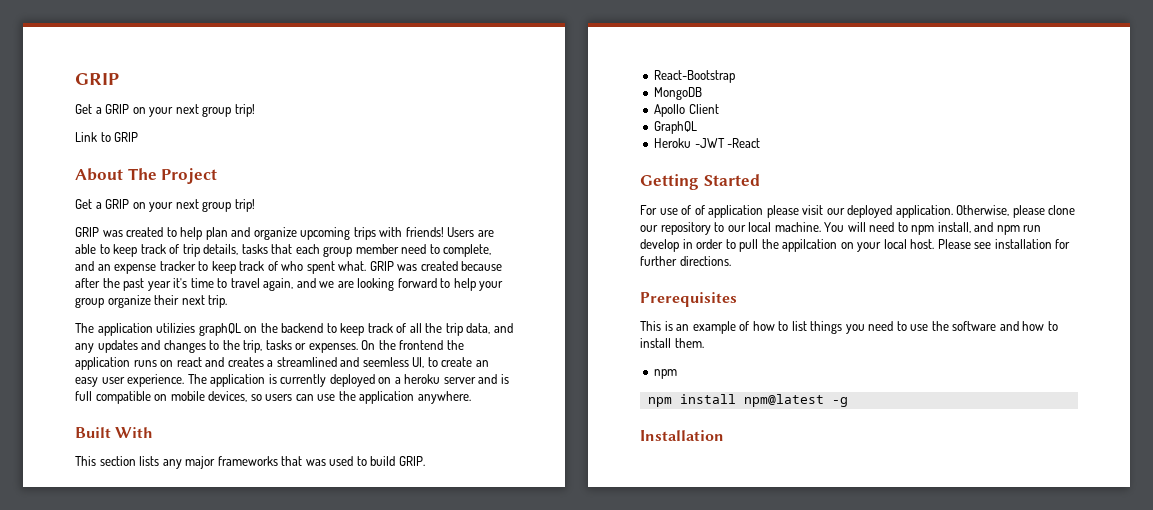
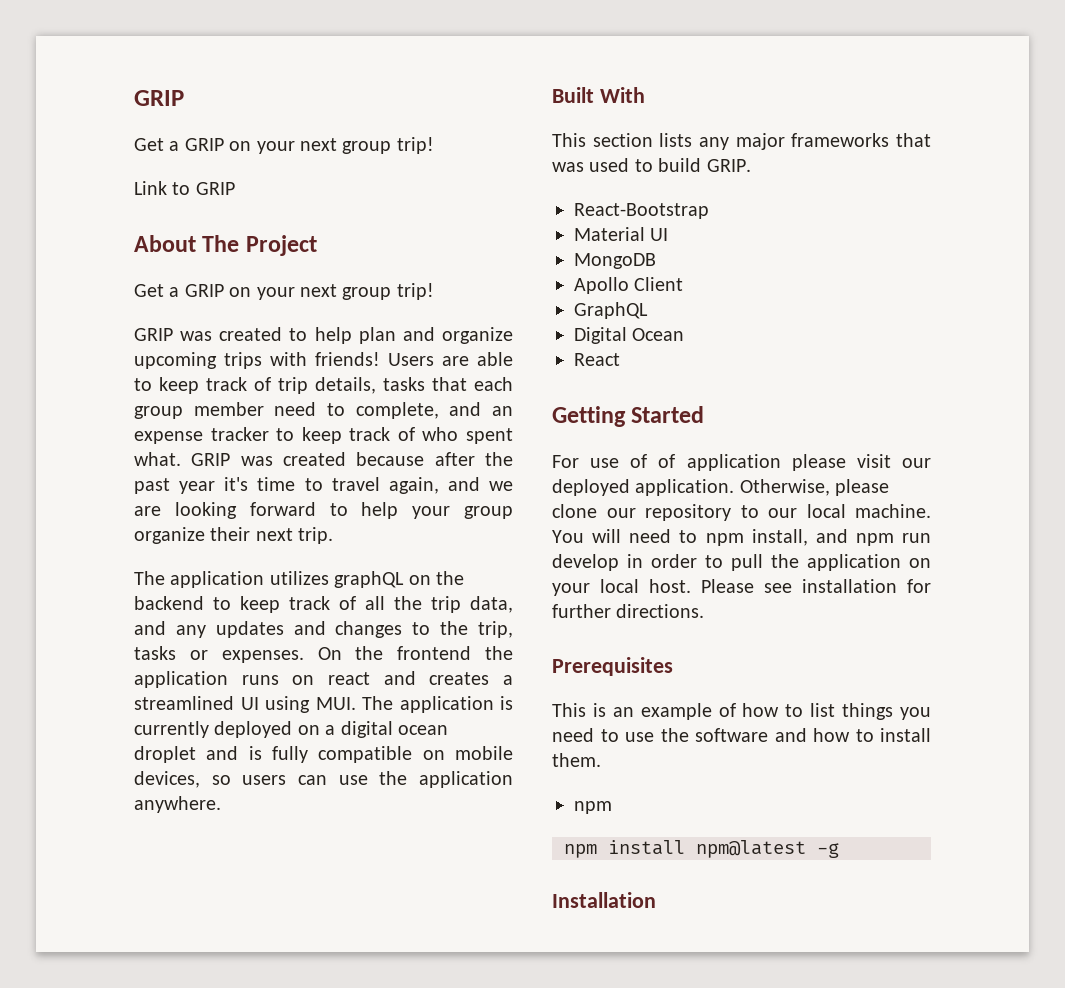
- The application utilizies graphQL on the backend to keep track of all the trip data, and any updates and changes to the trip, tasks or expenses.
+ The application utilizes graphQL on the backend to keep track of all the trip data, and any updates and changes to the trip, tasks or expenses.
- On the frontend the application runs on react and creates a streamlined and seemless UI, to create an easy user experience. The application is currently deployed on a heroku server and is full compatible on mobile devices, so users can use the application anywhere.
+ On the frontend the application runs on react and creates a streamlined UI using MUI. The application is currently deployed on a digital ocean droplet and is fully compatible on mobile devices, so users can use the application anywhere.
+ Material UI
- Heroku -JWT -React
+ Digital Ocean
+ React
- You will need to npm install, and npm run develop in order to pull the appilcation on your local host.
+ You will need to npm install, and npm run develop in order to pull the application on your local host.

